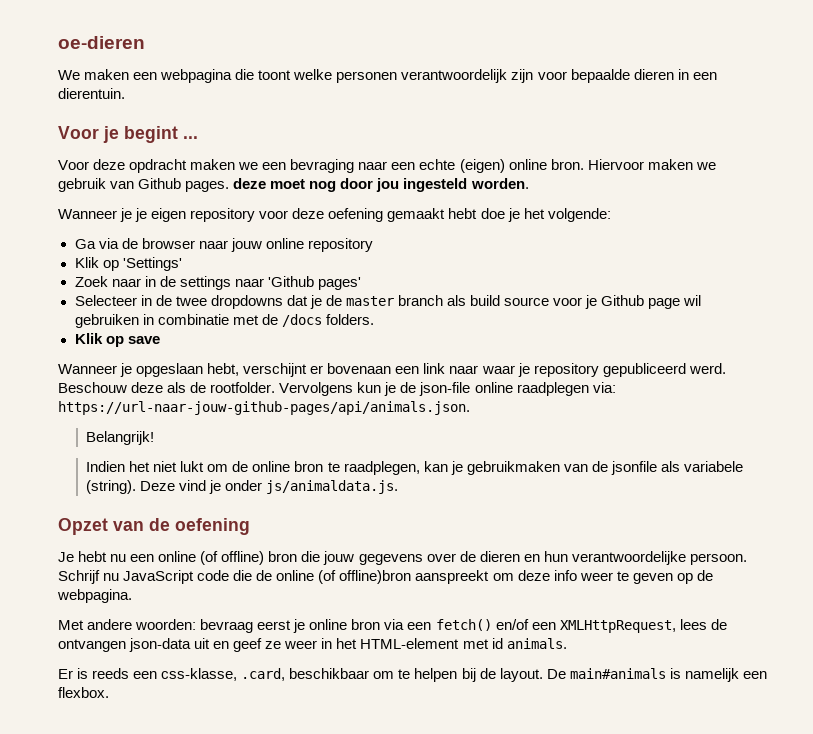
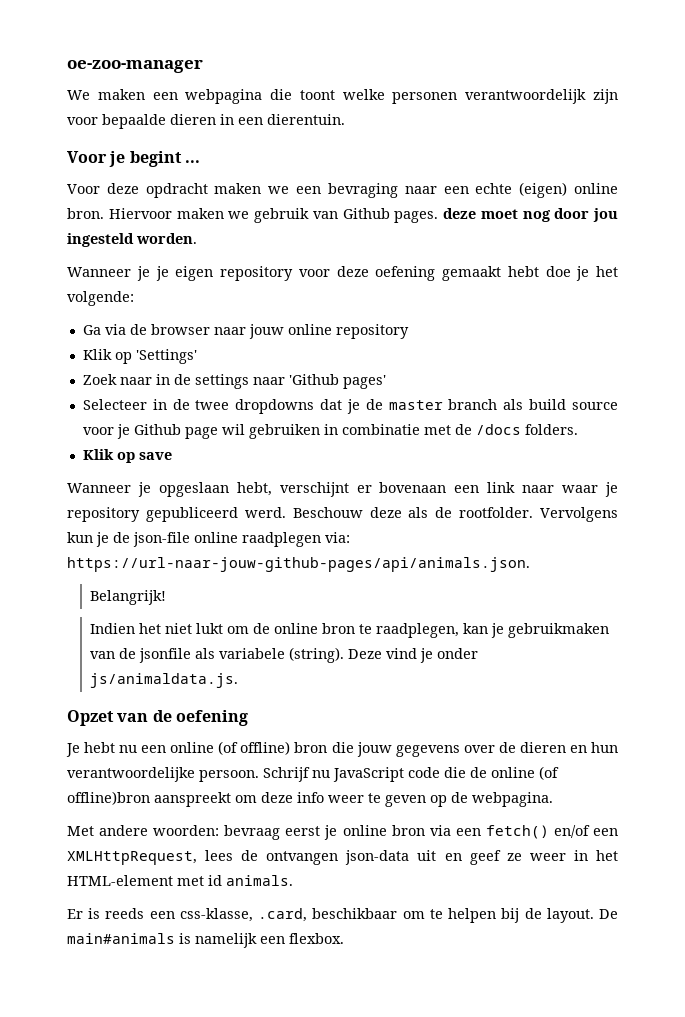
- oe-dieren
+ oe-zoo-manager

